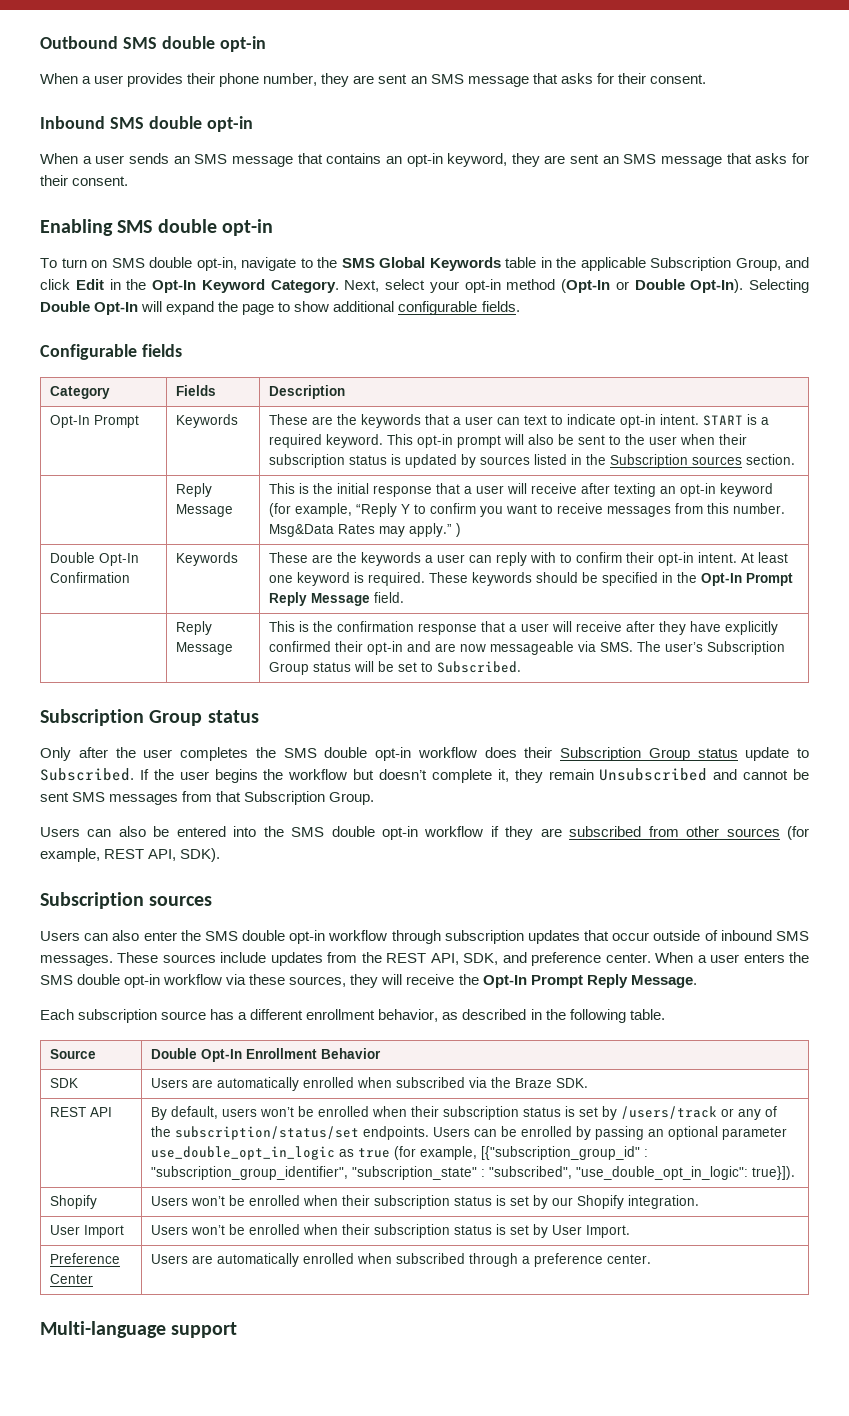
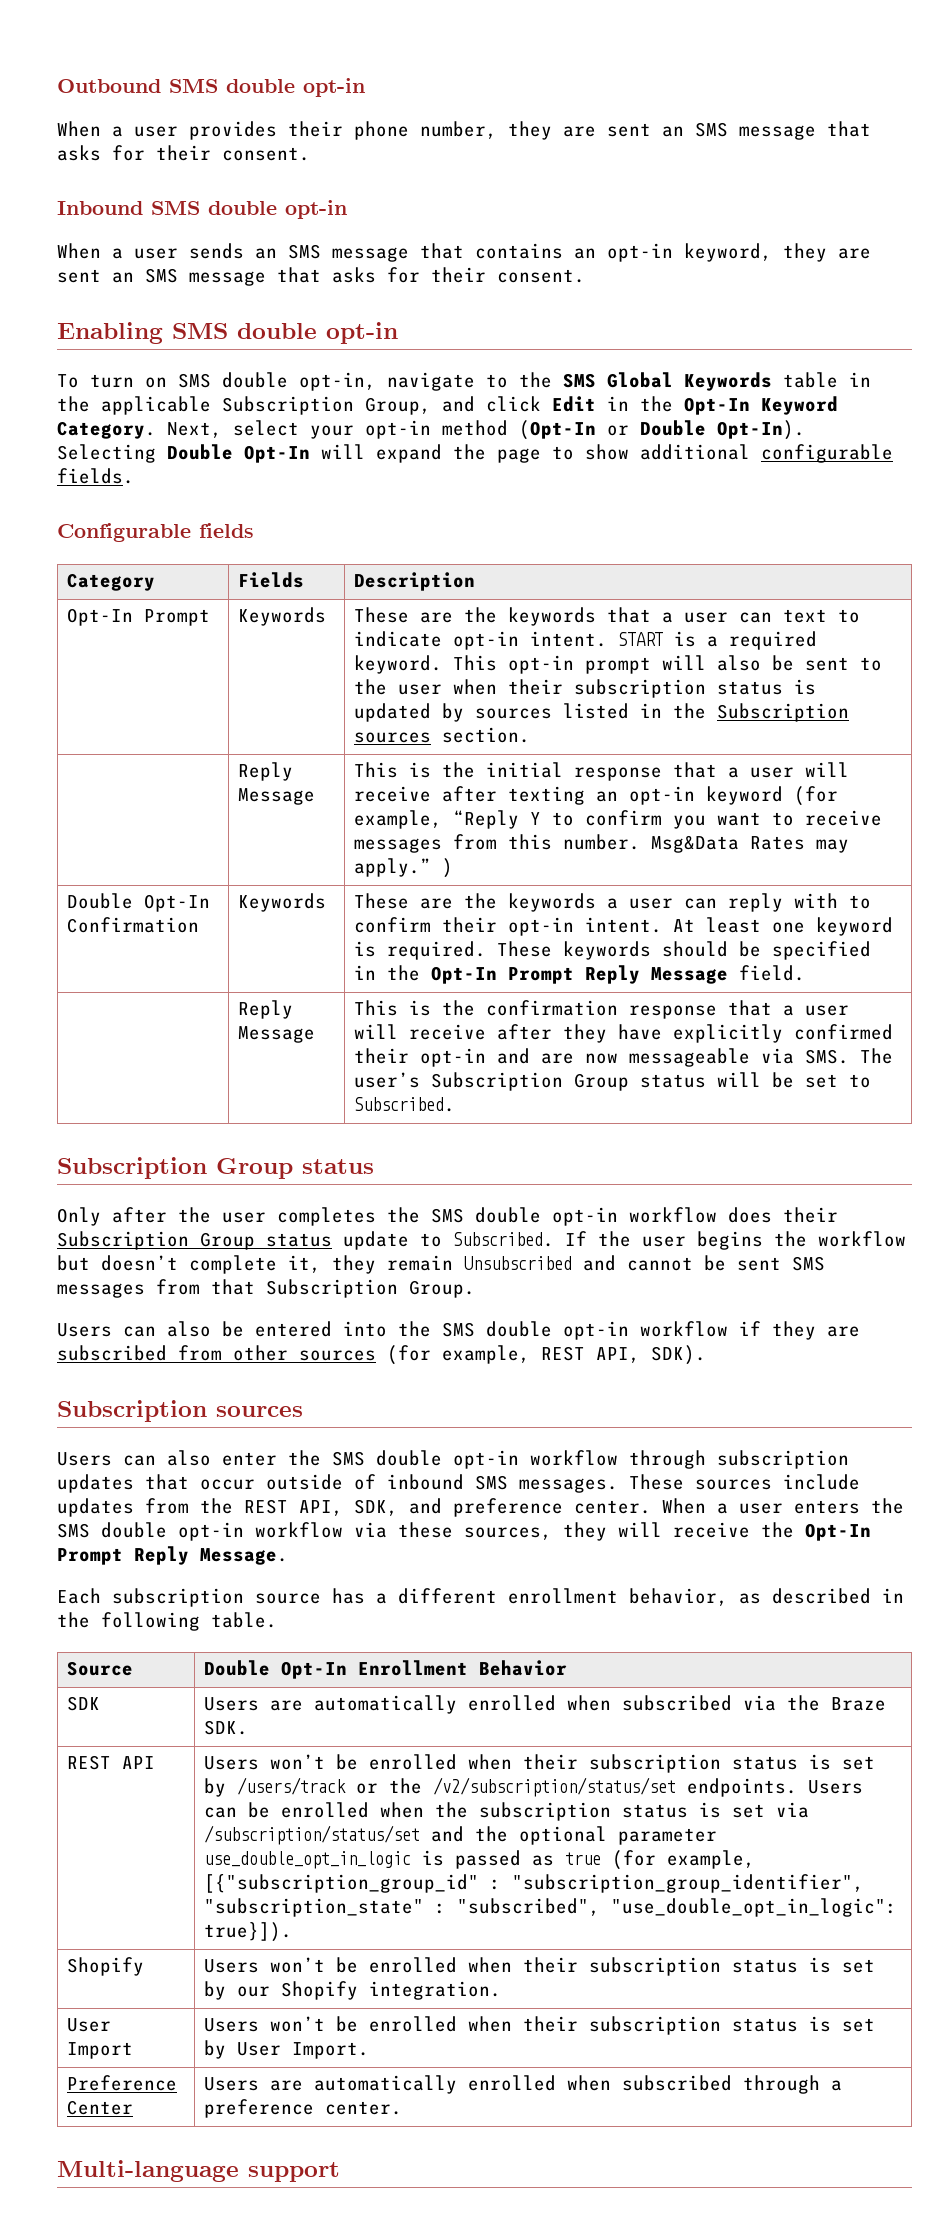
- By default, users won’t be enrolled when their subscription status is set by /users/track or any of the subscription/status/set endpoints.
+ Users won’t be enrolled when their subscription status is set by /users/track or the /v2/subscription/status/set endpoints.
- Users can be enrolled by passing an optional parameter use_double_opt_in_logic as true (for example, [{"subscription_group_id" : "subscription_group_identifier", "subscription_state" : "subscribed", "use_double_opt_in_logic": true}]).
+ Users can be enrolled when the subscription status is set via /subscription/status/set and the optional parameter use_double_opt_in_logic is passed as true (for example, [{"subscription_group_id" : "subscription_group_identifier", "subscription_state" : "subscribed", "use_double_opt_in_logic": true}]).

